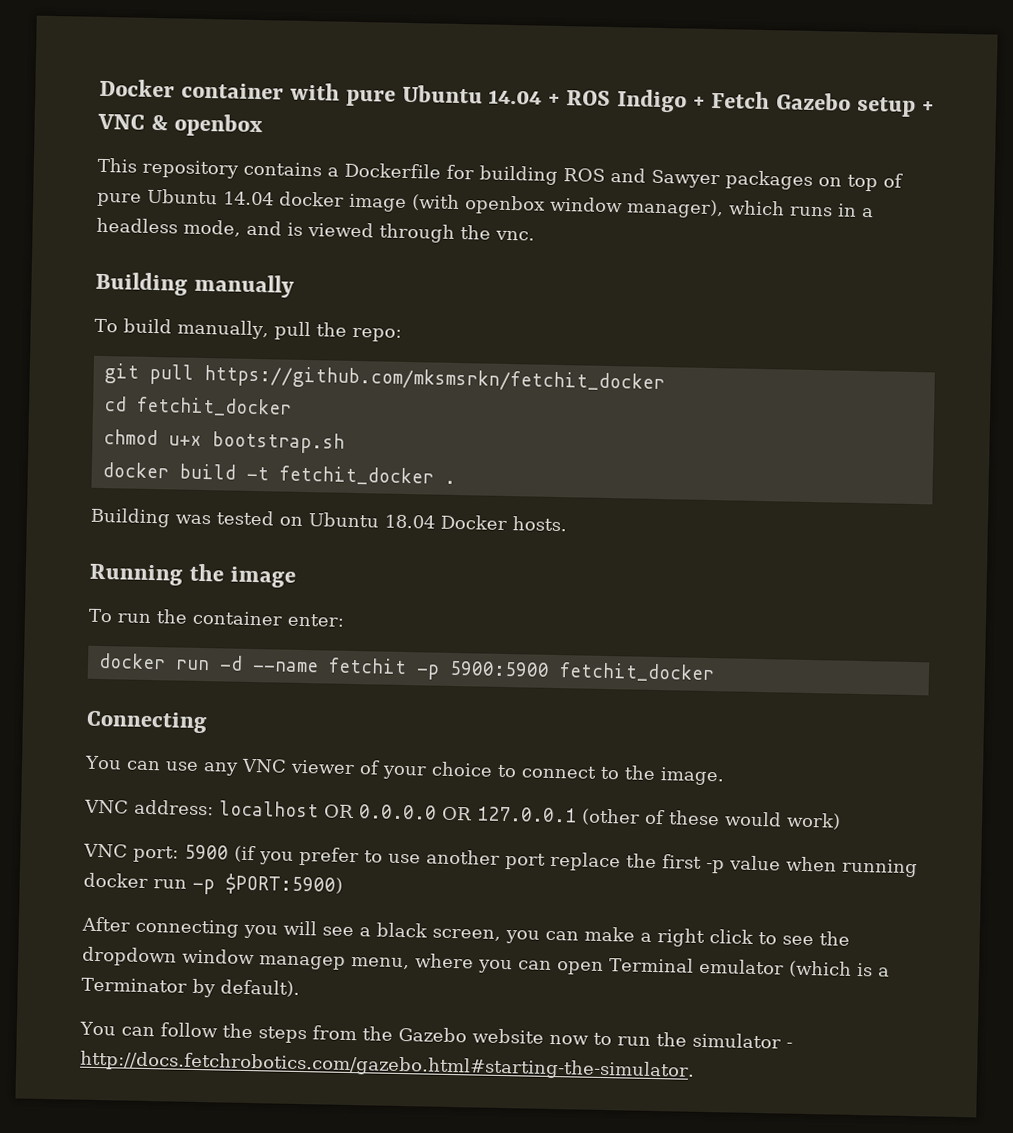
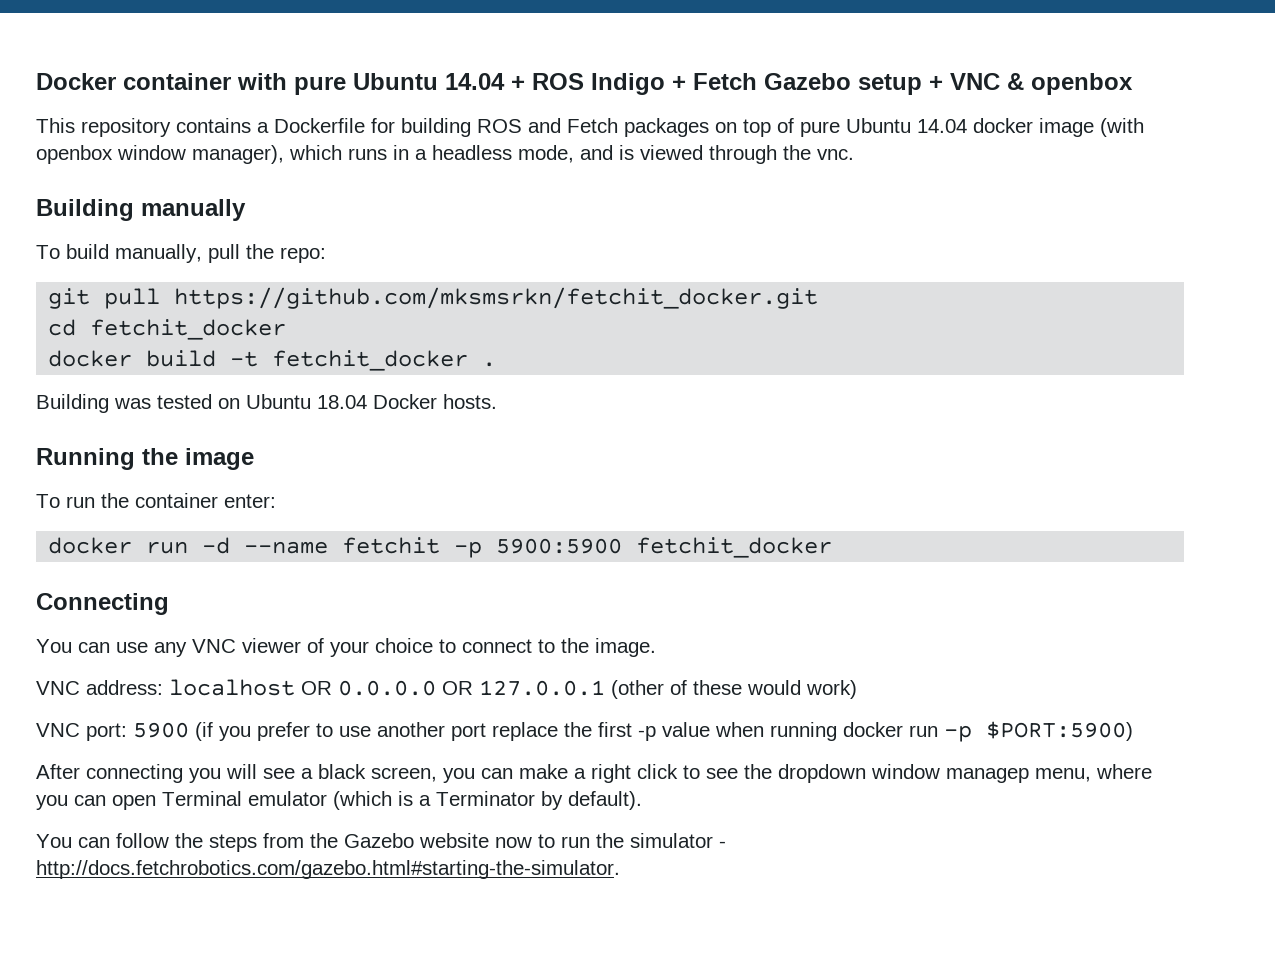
- This repository contains a Dockerfile for building ROS and Sawyer packages on top of pure Ubuntu 14.04 docker image (with openbox window manager), which runs in a headless mode, and is viewed through the vnc.
+ This repository contains a Dockerfile for building ROS and Fetch packages on top of pure Ubuntu 14.04 docker image (with openbox window manager), which runs in a headless mode, and is viewed through the vnc.
- git pull https://github.com/mksmsrkn/fetchit_docker
+ git pull https://github.com/mksmsrkn/fetchit_docker.git
- chmod u+x bootstrap.sh

